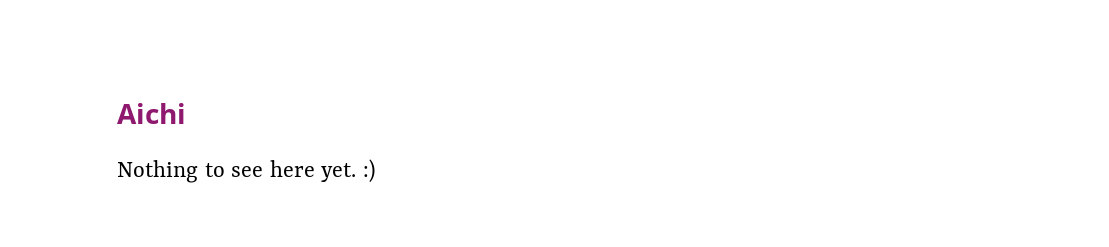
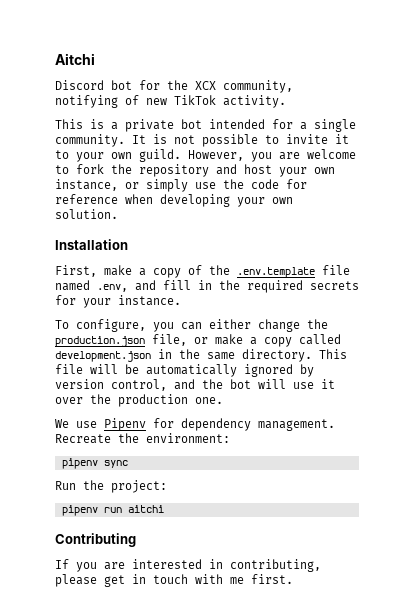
- Aichi
- Nothing to see here yet. :)
+ Aitchi
+ Discord bot for the XCX community, notifying of new TikTok activity.
+ This is a private bot intended for a single community. It is not possible to invite it to your own guild. However, you are welcome to fork the repository and host your own instance, or simply use the code for reference when developing your own solution.
+ Installation
+ First, make a copy of the .env.template file named .env, and fill in the required secrets for your instance.
+ To configure, you can either change the production.json file, or make a copy called development.json in the same directory. This file will be automatically ignored by version control, and the bot will use it over the production one.
+ We use Pipenv for dependency management. Recreate the environment:
+ pipenv sync
+ Run the project:
+ pipenv run aitchi
+ Contributing
+ If you are interested in contributing, please get in touch with me first.

